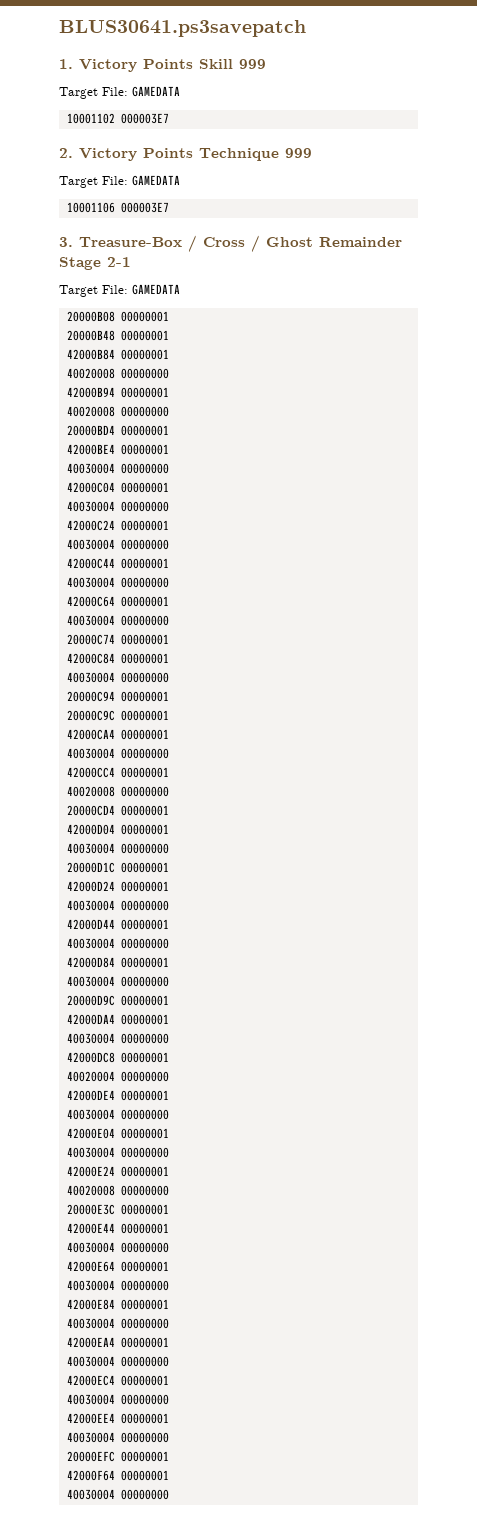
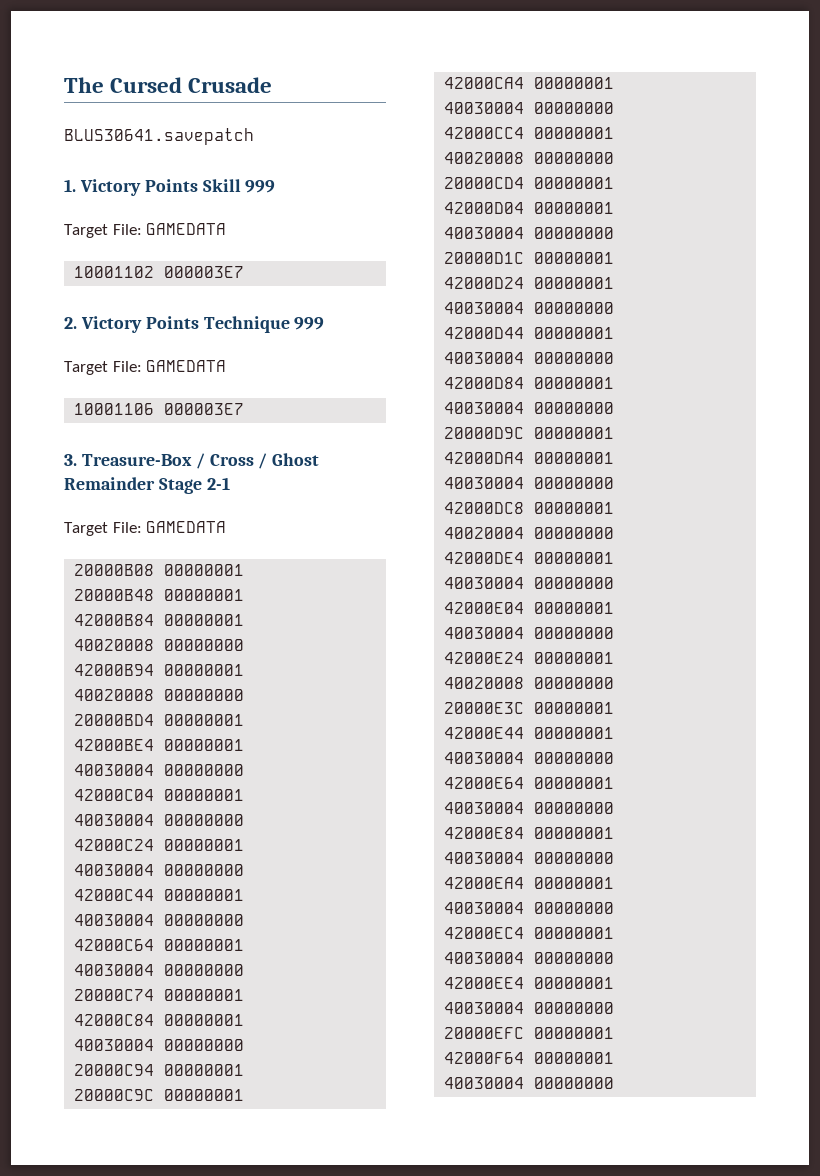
- BLUS30641.ps3savepatch
+ The Cursed Crusade
+ BLUS30641.savepatch

